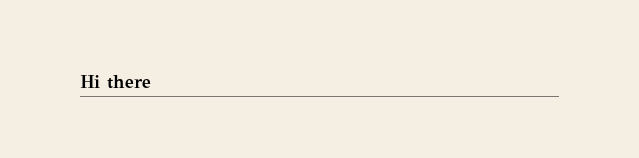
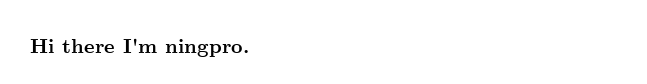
- Hi there
+ Hi there I'm ningpro.

